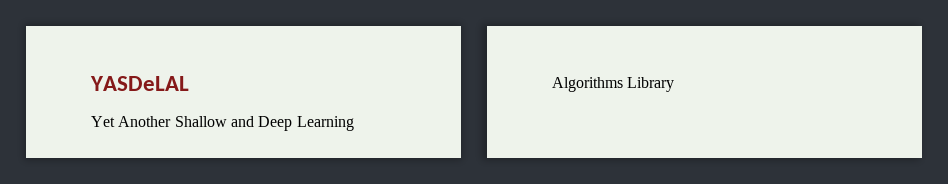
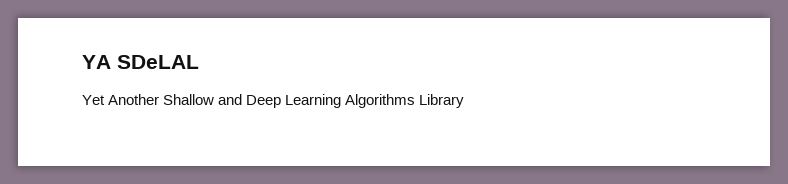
- YASDeLAL
+ YA SDeLAL

